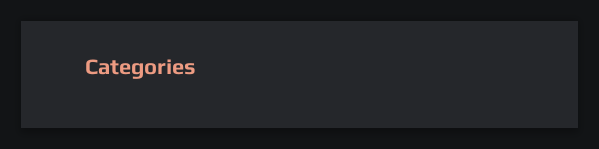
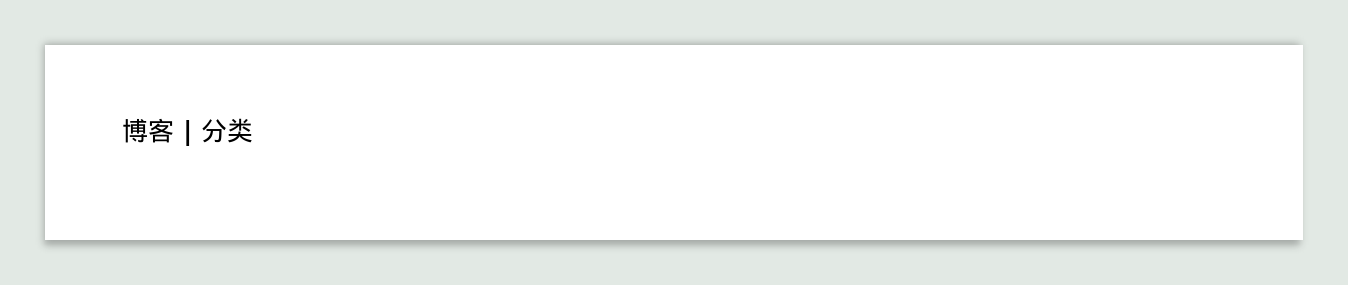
- Categories
+ 博客 | 分类

